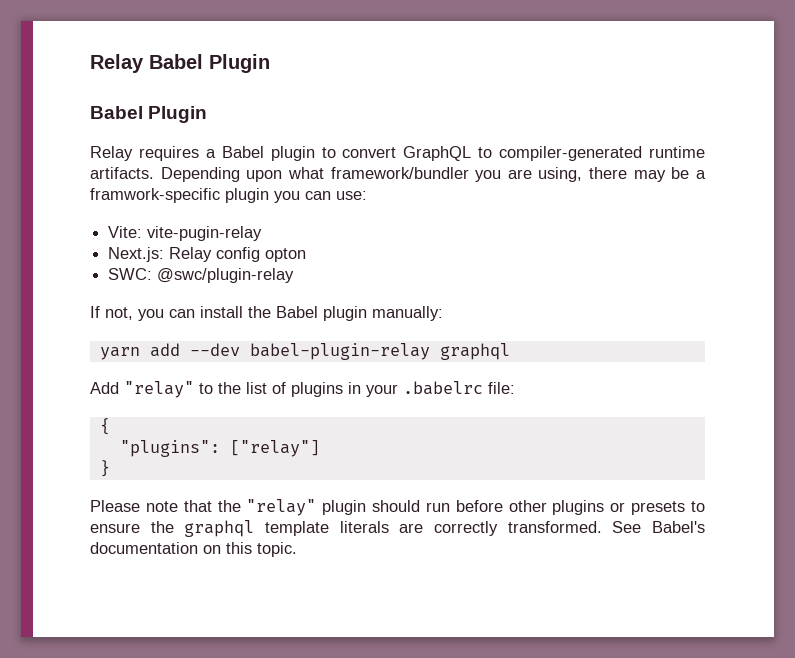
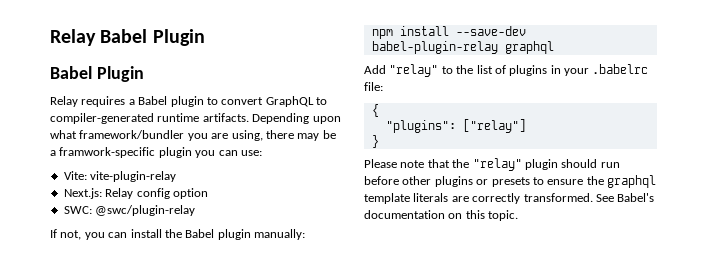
- Vite: vite-pugin-relay
+ Vite: vite-plugin-relay
- Next.js: Relay config opton
+ Next.js: Relay config option
- yarn add --dev babel-plugin-relay graphql
+ npm install --save-dev babel-plugin-relay graphql

